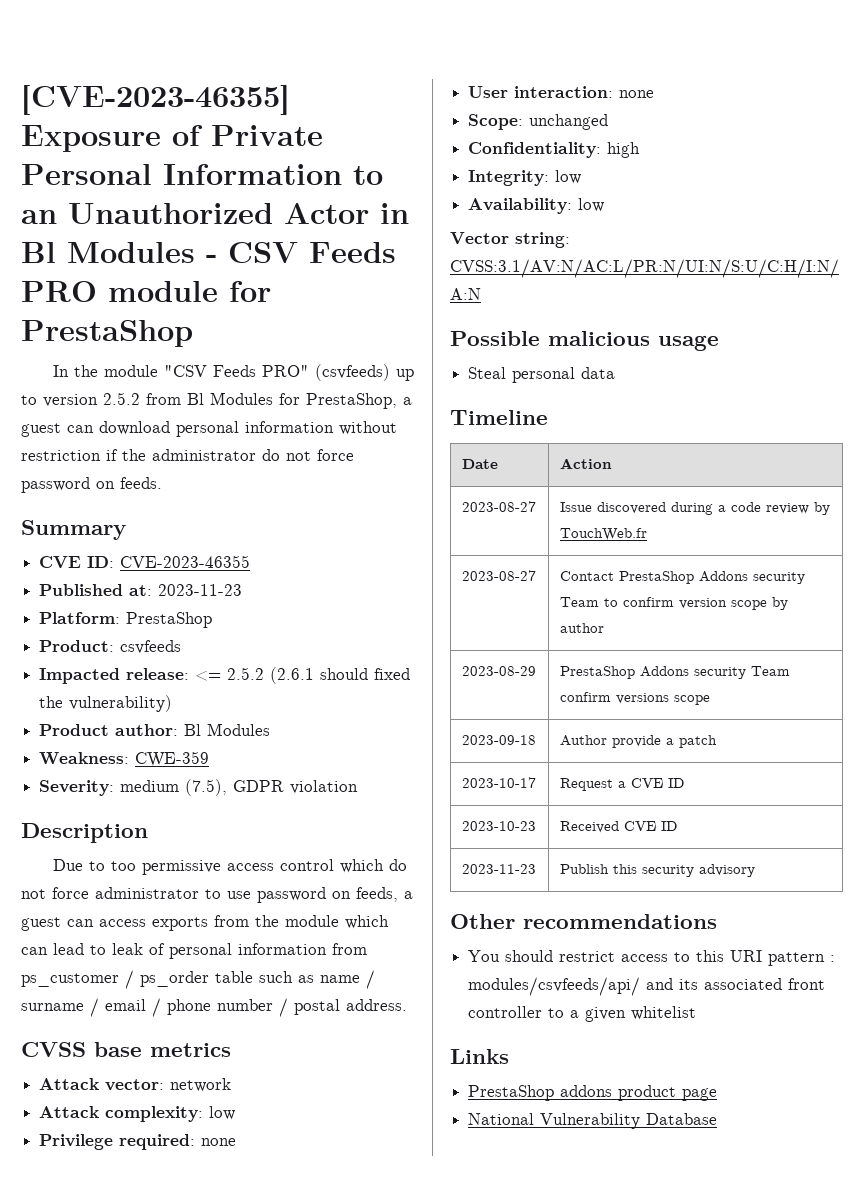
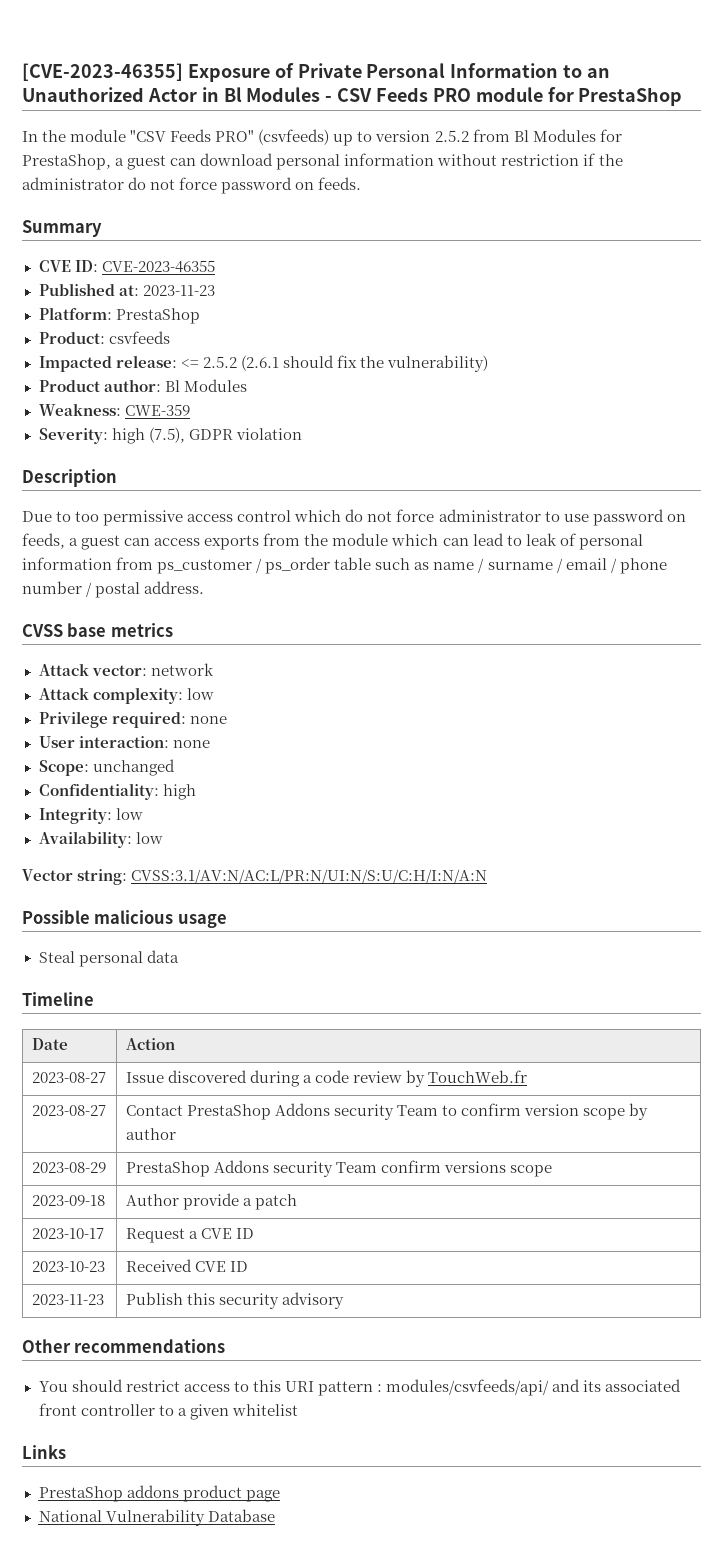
- Impacted release: <= 2.5.2 (2.6.1 should fixed the vulnerability)
+ Impacted release: <= 2.5.2 (2.6.1 should fix the vulnerability)
- Severity: medium (7.5), GDPR violation
+ Severity: high (7.5), GDPR violation

